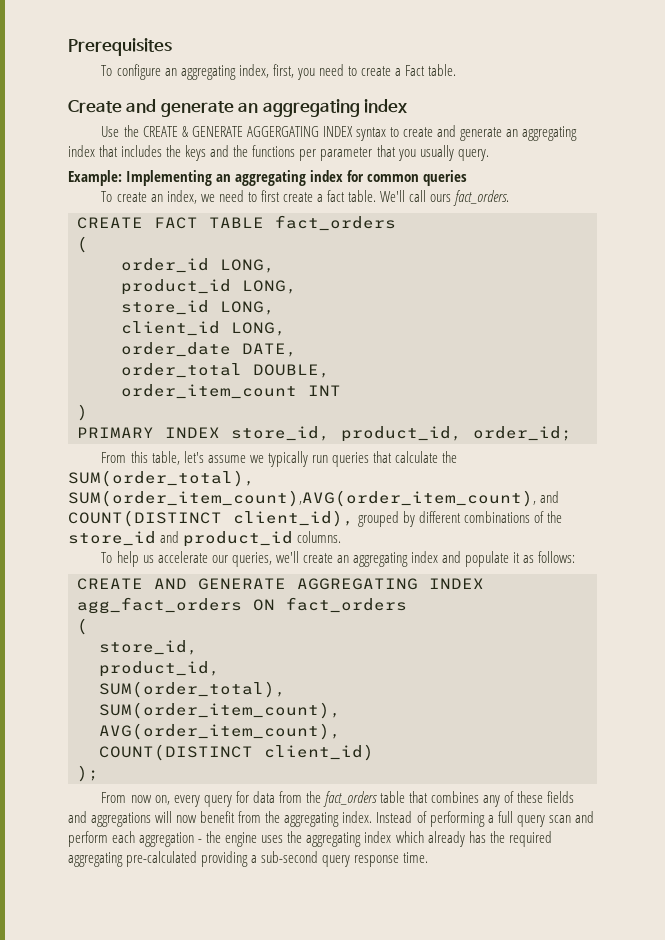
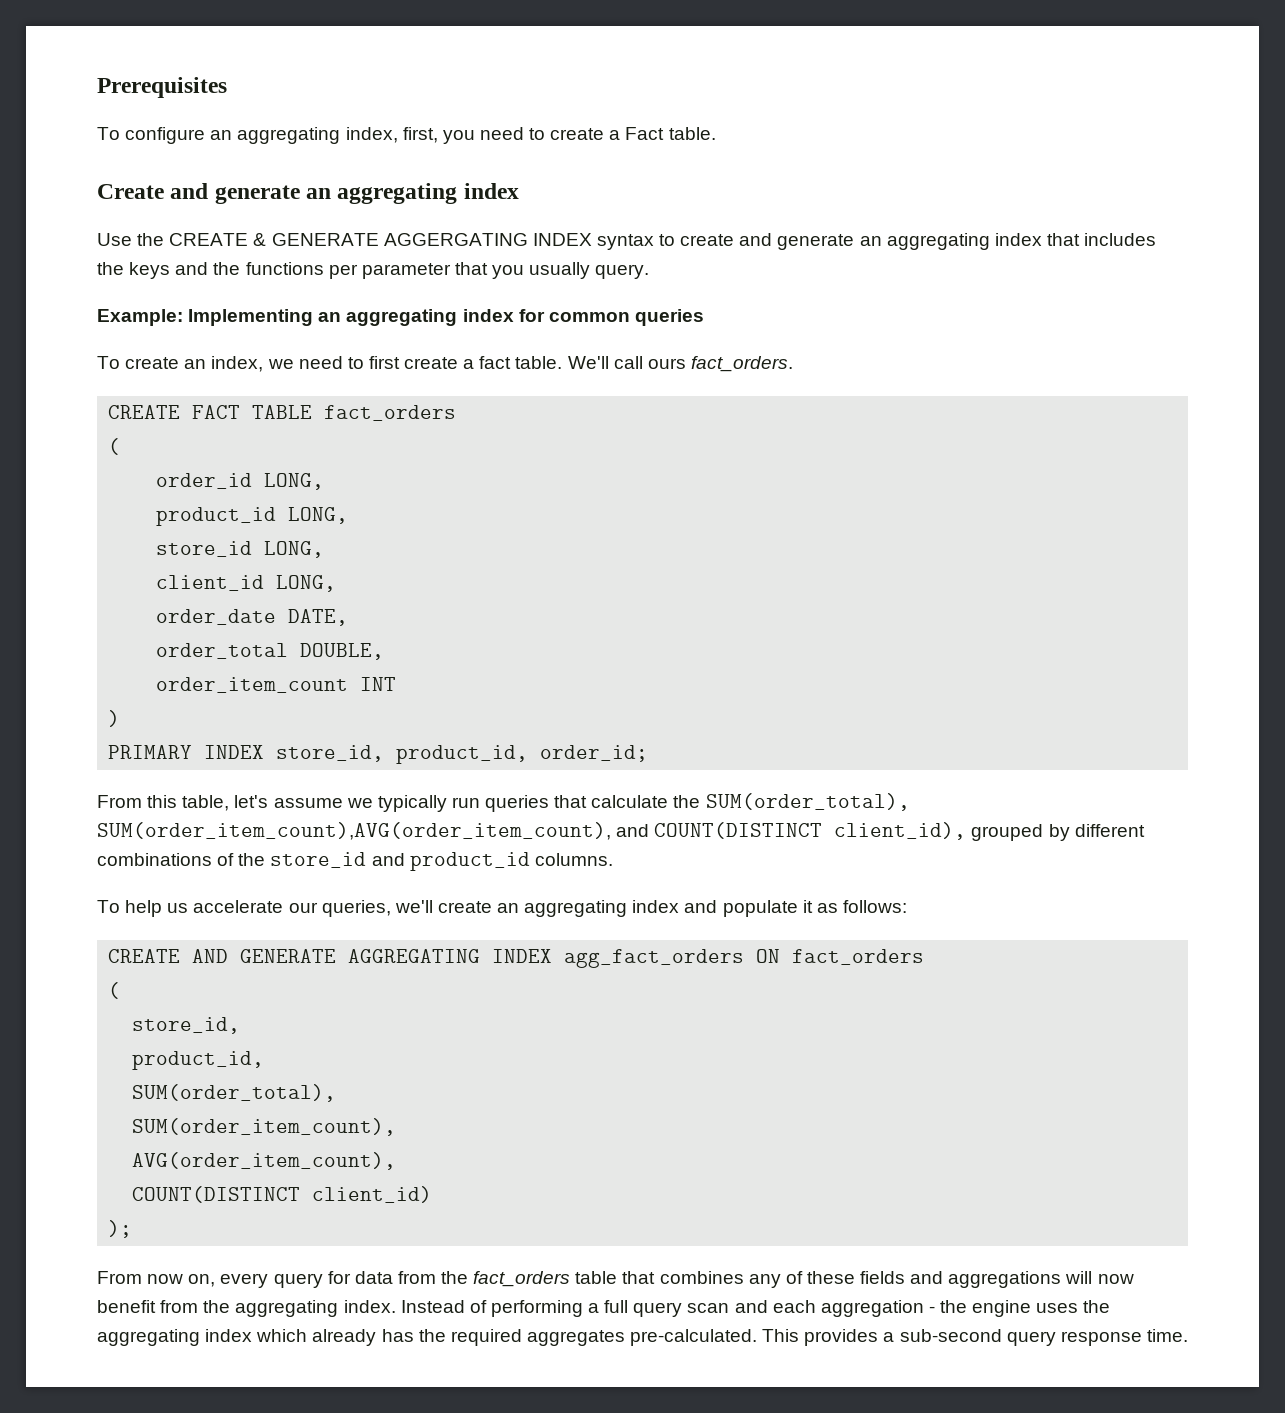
- Instead of performing a full query scan and perform each aggregation - the engine uses the aggregating index which already has the required aggregating pre-calculated providing a sub-second query response time.
+ Instead of performing a full query scan and each aggregation - the engine uses the aggregating index which already has the required aggregates pre-calculated. This provides a sub-second query response time.

